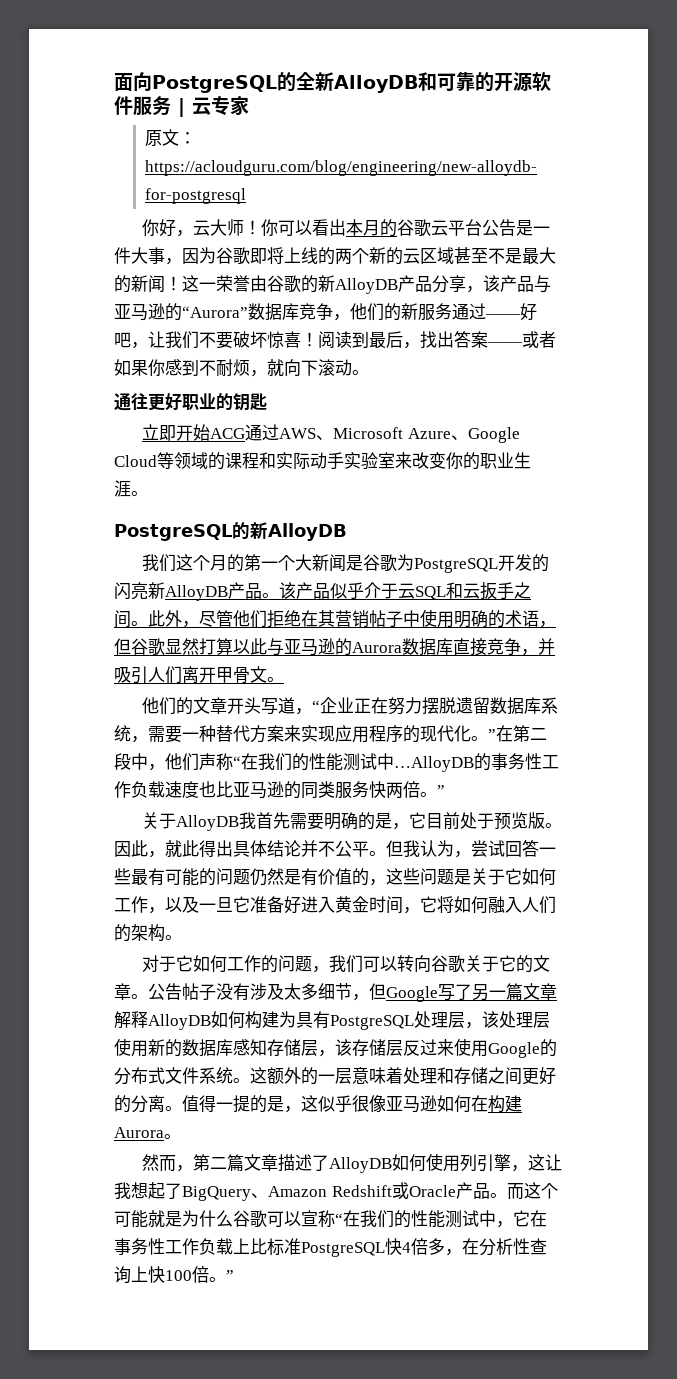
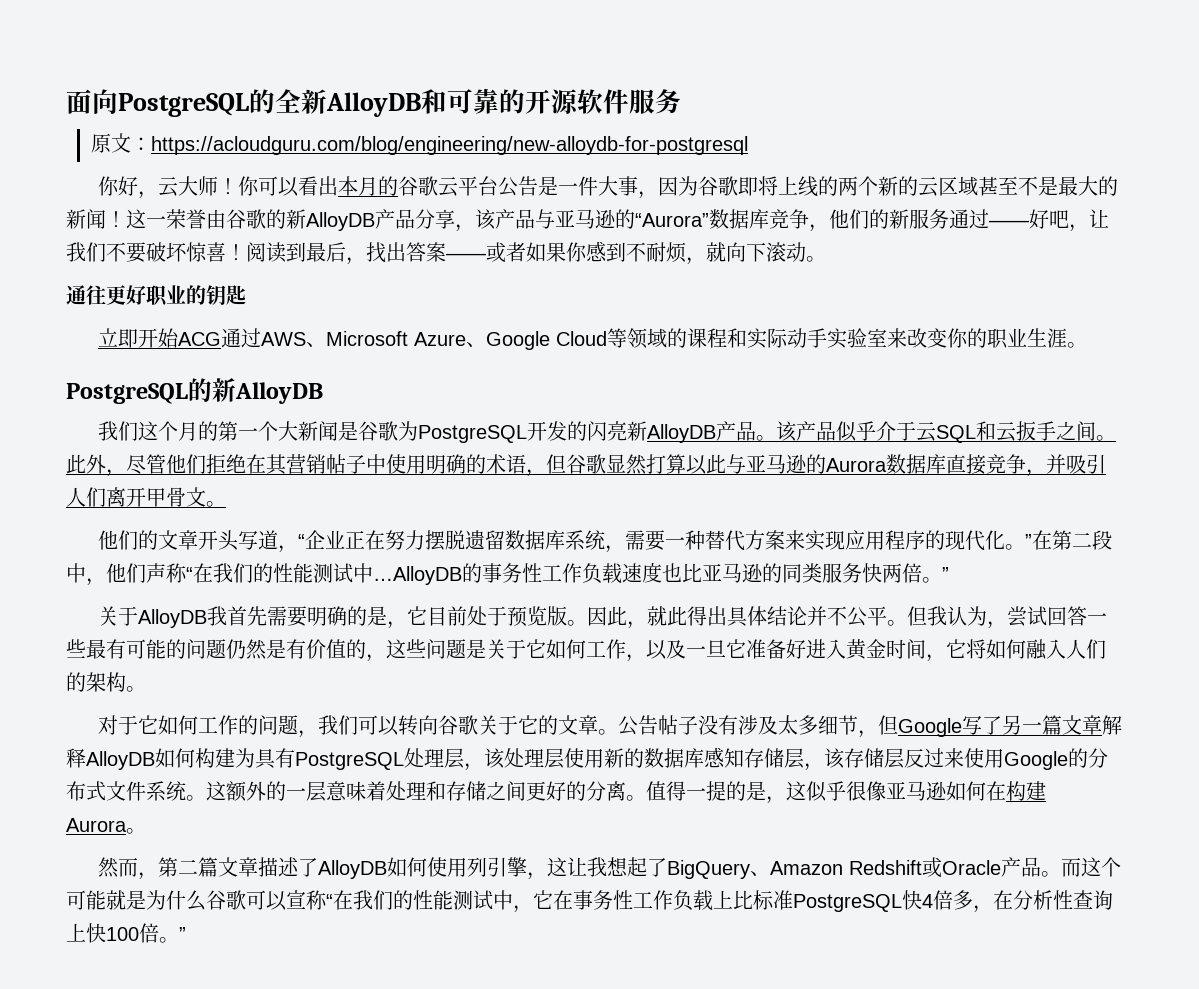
- 面向PostgreSQL的全新AlloyDB和可靠的开源软件服务 | 云专家
+ 面向PostgreSQL的全新AlloyDB和可靠的开源软件服务

